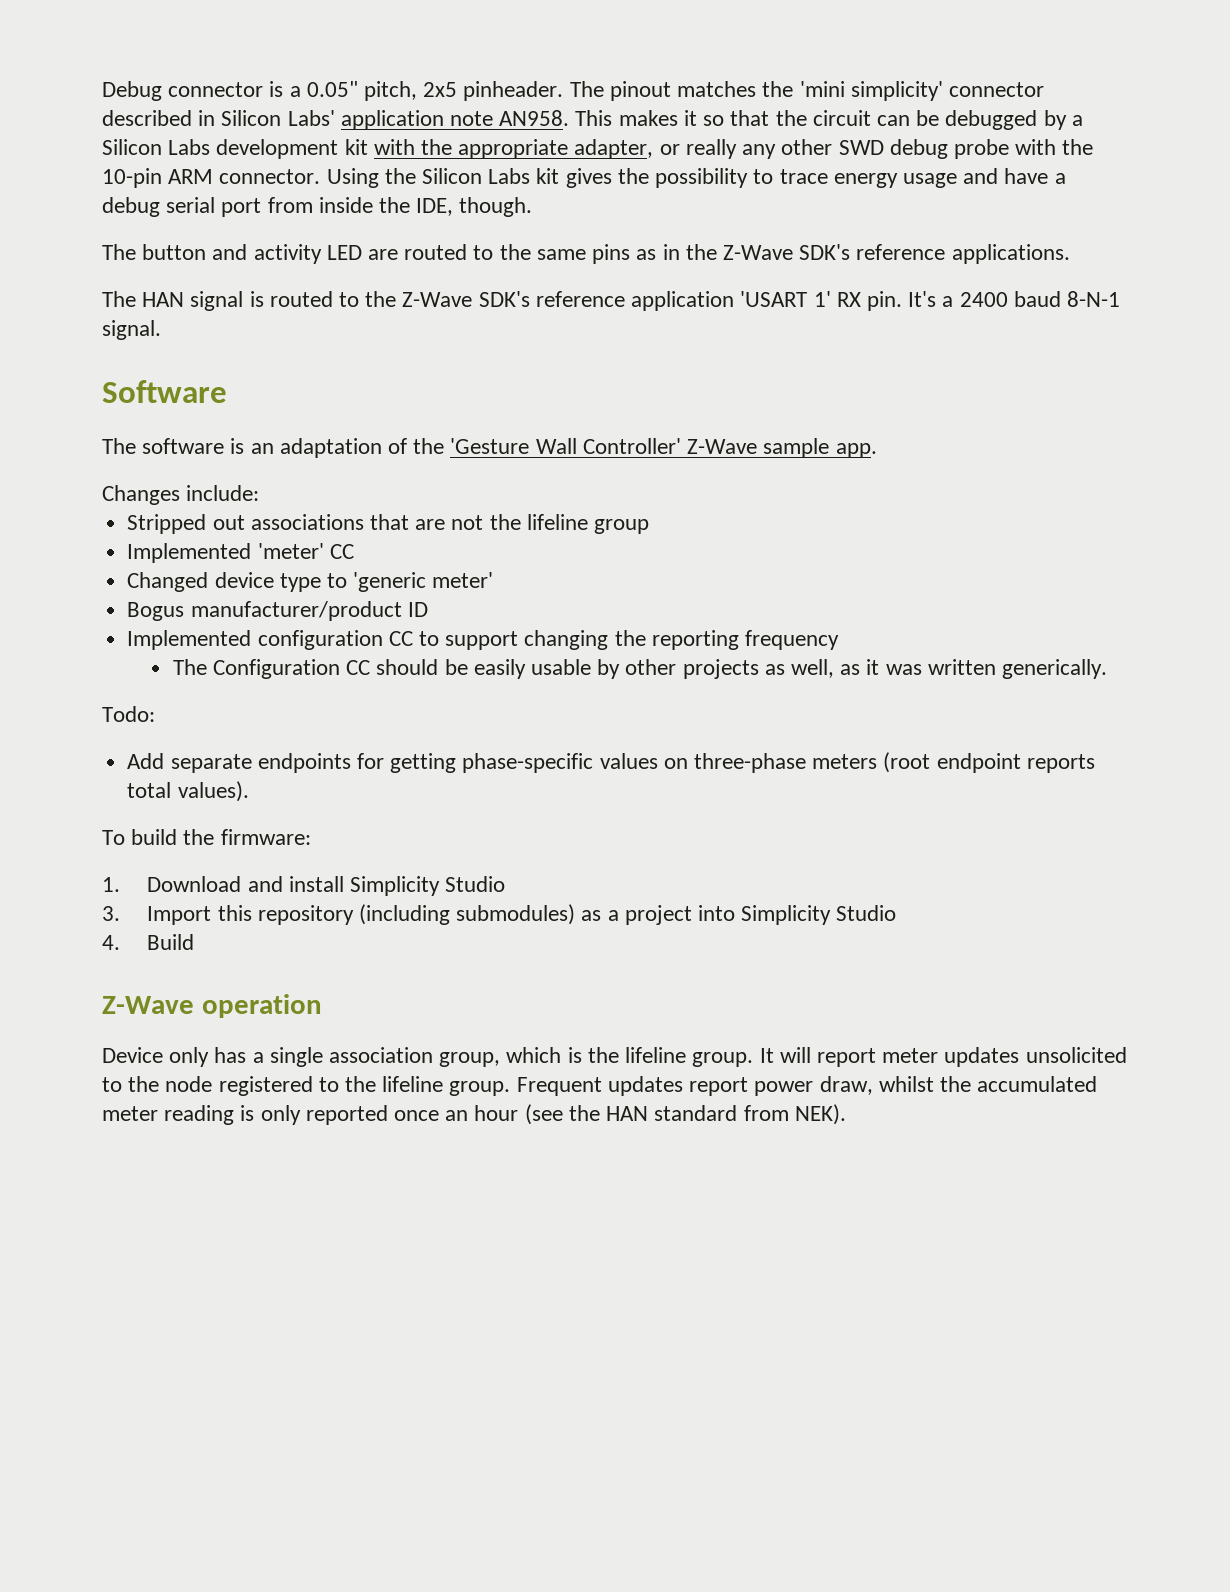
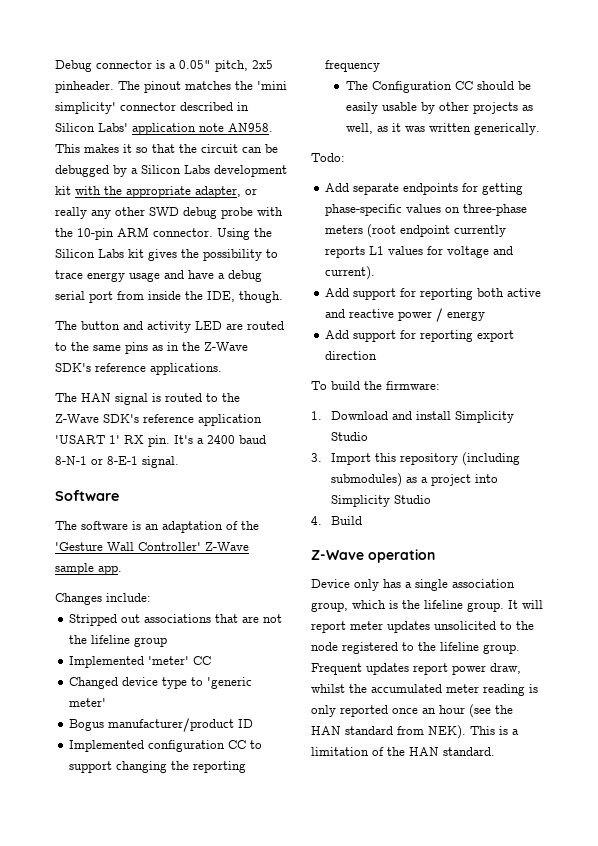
- It's a 2400 baud 8-N-1 signal.
+ It's a 2400 baud 8-N-1 or 8-E-1 signal.
- Add separate endpoints for getting phase-specific values on three-phase meters (root endpoint reports total values).
+ Add separate endpoints for getting phase-specific values on three-phase meters (root endpoint currently reports L1 values for voltage and current).
+ Add support for reporting both active and reactive power / energy
+ Add support for reporting export direction
+ This is a limitation of the HAN standard.

